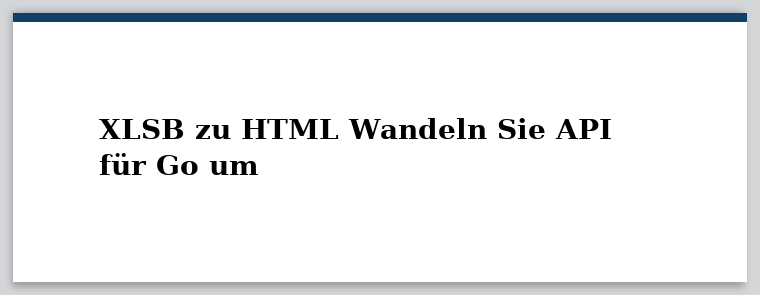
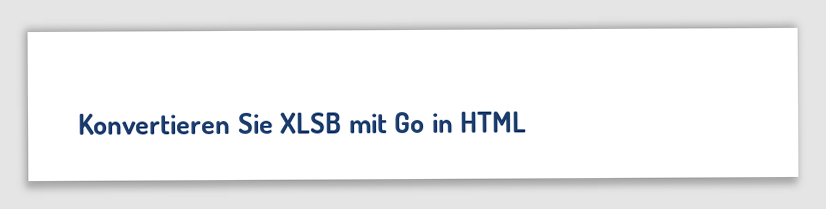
- XLSB zu HTML Wandeln Sie API für Go um
+ Konvertieren Sie XLSB mit Go in HTML

